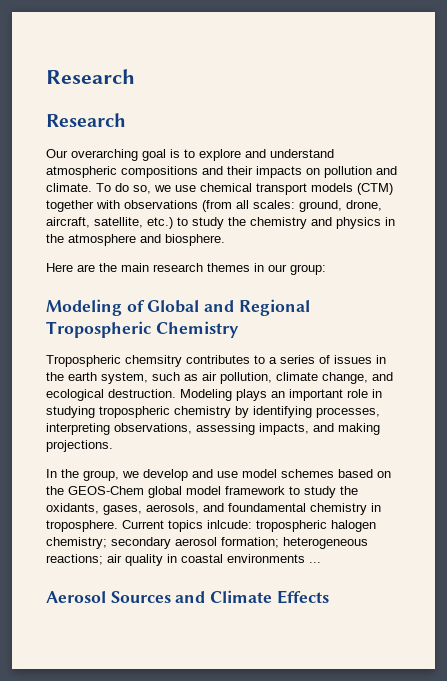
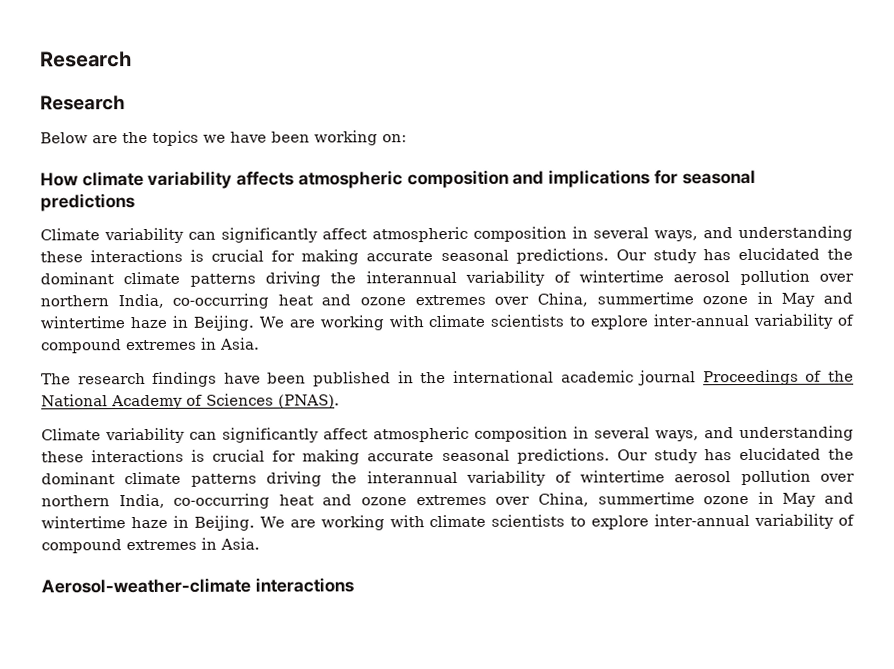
- Our overarching goal is to explore and understand atmospheric compositions and their impacts on pollution and climate. To do so, we use chemical transport models (CTM) together with observations (from all scales: ground, drone, aircraft, satellite, etc.) to study the chemistry and physics in the atmosphere and biosphere.
- Here are the main research themes in our group:
- Modeling of Global and Regional Tropospheric Chemistry
- Tropospheric chemsitry contributes to a series of issues in the earth system, such as air pollution, climate change, and ecological destruction. Modeling plays an important role in studying tropospheric chemistry by identifying processes, interpreting observations, assessing impacts, and making projections.
- In the group, we develop and use model schemes based on the GEOS-Chem global model framework to study the oxidants, gases, aerosols, and foundamental chemistry in troposphere. Current topics inlcude: tropospheric halogen chemistry; secondary aerosol formation; heterogeneous reactions; air quality in coastal environments ...
- Aerosol Sources and Climate Effects
+ Below are the topics we have been working on:
+ How climate variability affects atmospheric composition and implications for seasonal predictions
+ Climate variability can significantly affect atmospheric composition in several ways, and understanding these interactions is crucial for making accurate seasonal predictions. Our study has elucidated the dominant climate patterns driving the interannual variability of wintertime aerosol pollution over northern India, co-occurring heat and ozone extremes over China, summertime ozone in May and wintertime haze in Beijing. We are working with climate scientists to explore inter-annual variability of compound extremes in Asia.
+ The research findings have been published in the international academic journal Proceedings of the National Academy of Sciences (PNAS).
+ Climate variability can significantly affect atmospheric composition in several ways, and understanding these interactions is crucial for making accurate seasonal predictions. Our study has elucidated the dominant climate patterns driving the interannual variability of wintertime aerosol pollution over northern India, co-occurring heat and ozone extremes over China, summertime ozone in May and wintertime haze in Beijing. We are working with climate scientists to explore inter-annual variability of compound extremes in Asia.
+ Aerosol-weather-climate interactions

